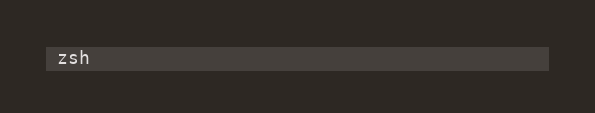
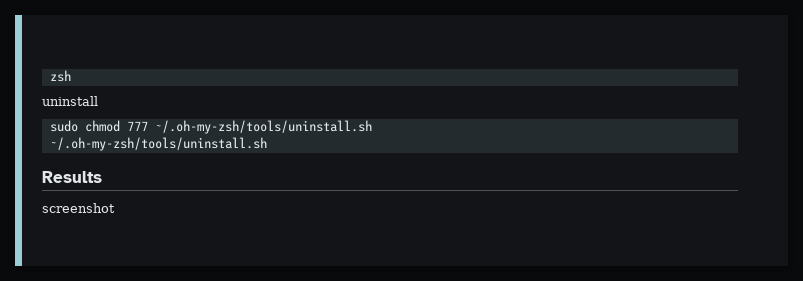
+ uninstall
+ sudo chmod 777 ~/.oh-my-zsh/tools/uninstall.sh
+ ~/.oh-my-zsh/tools/uninstall.sh
+ Results
+ screenshot

